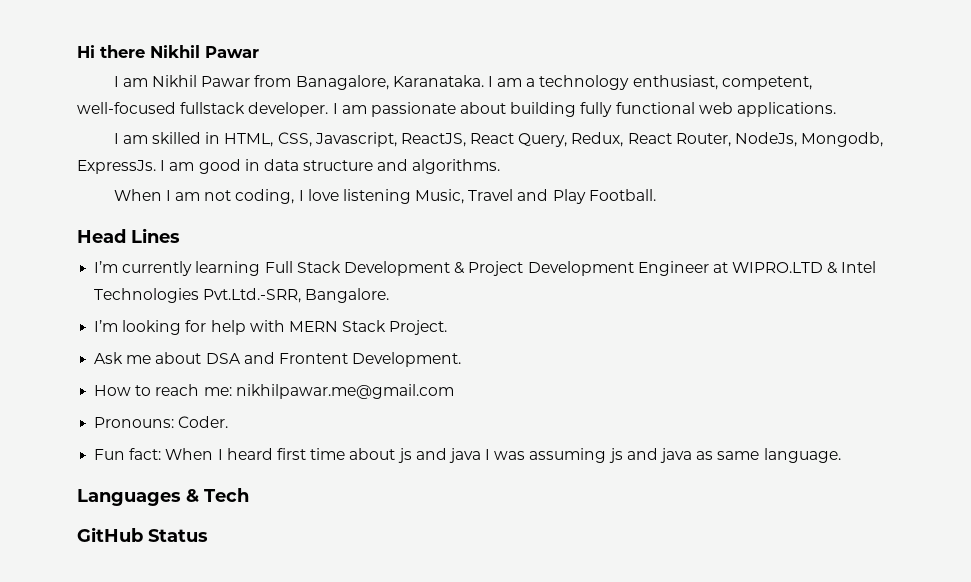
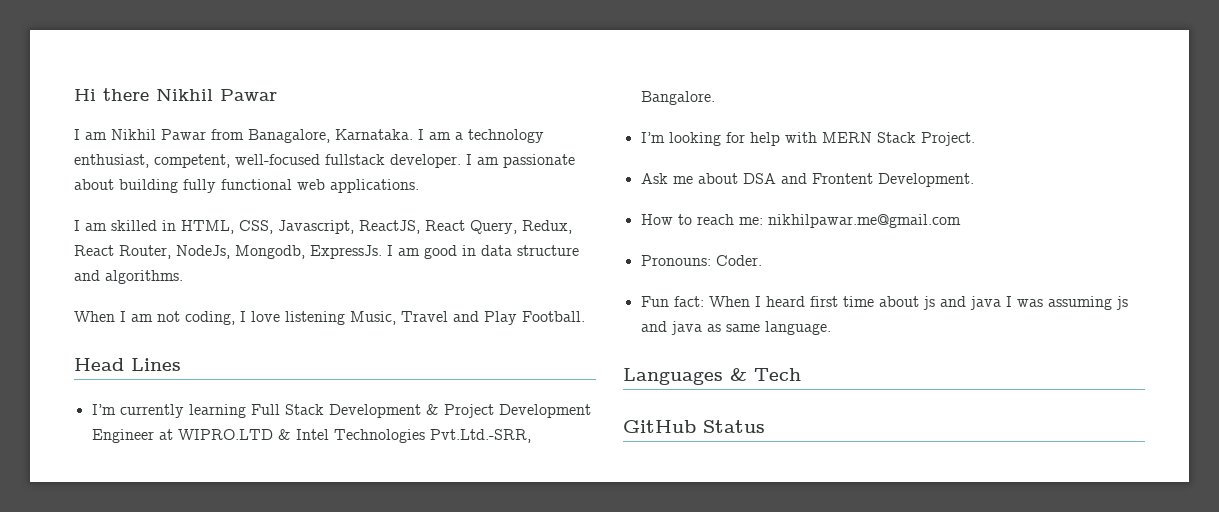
- I am Nikhil Pawar from Banagalore, Karanataka.
+ I am Nikhil Pawar from Banagalore, Karnataka.

